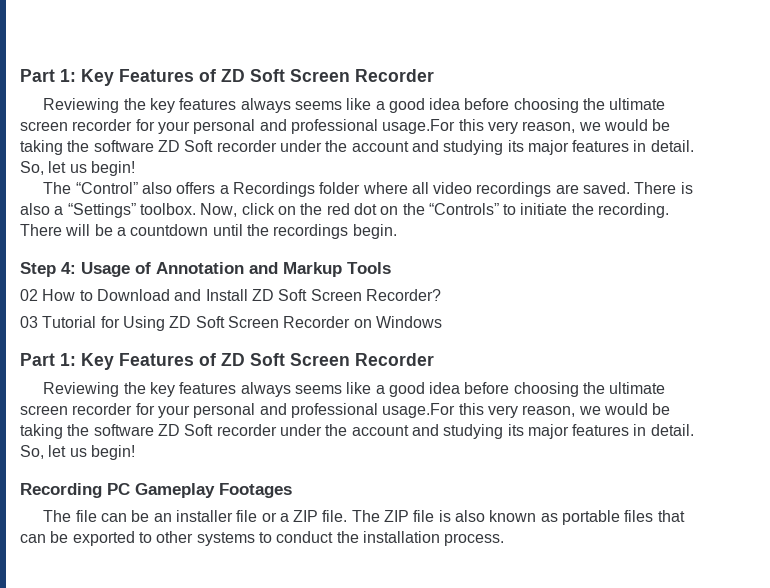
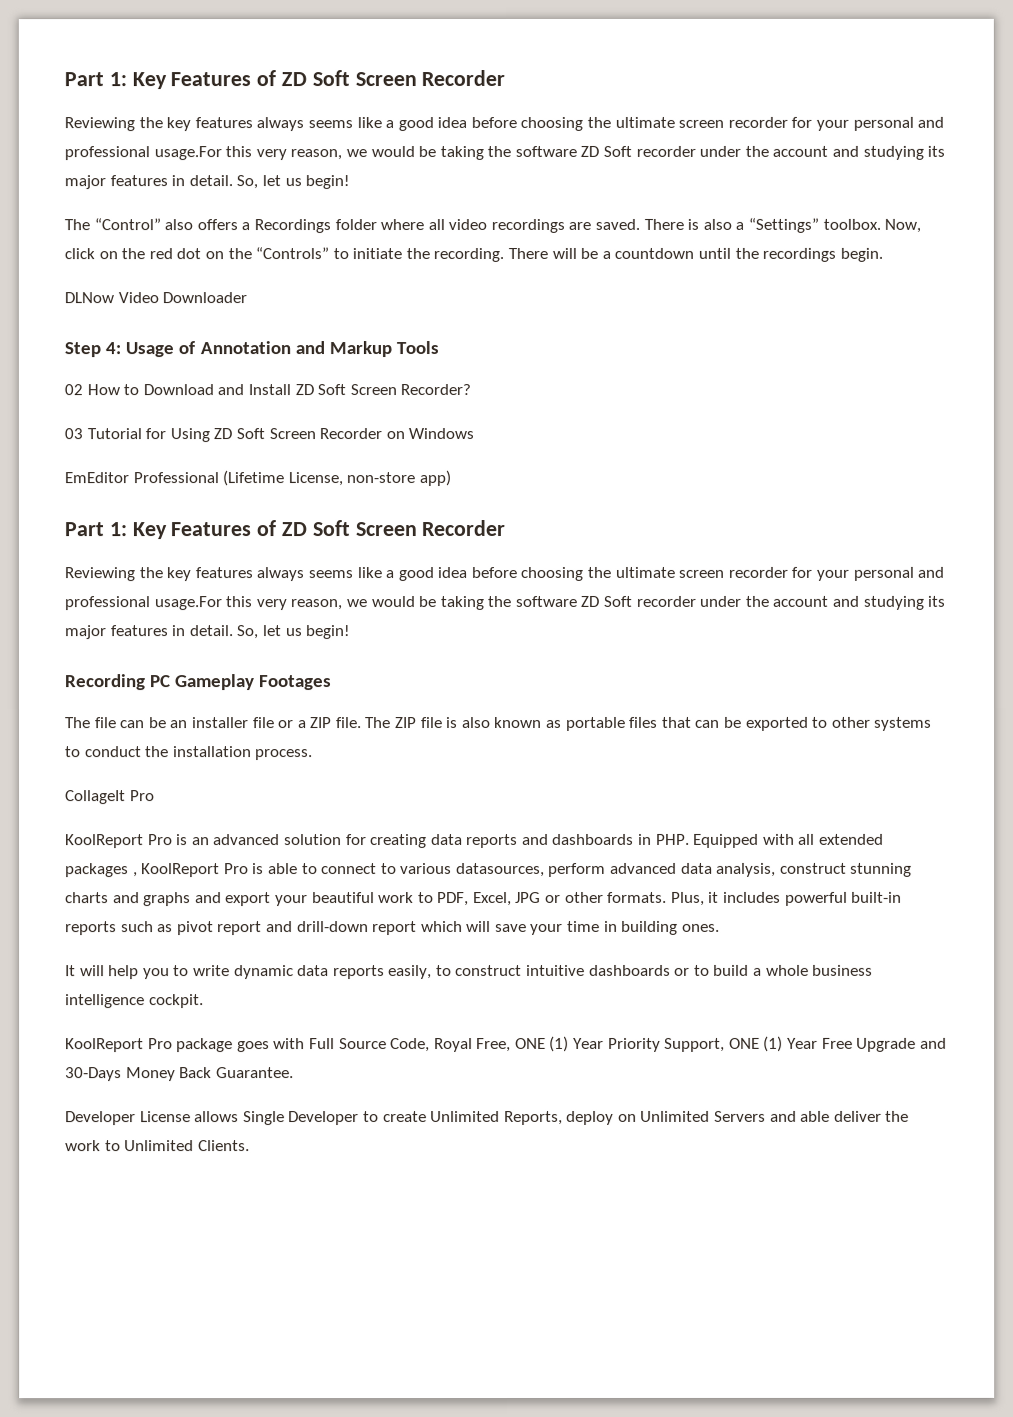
+ DLNow Video Downloader
+ EmEditor Professional (Lifetime License, non-store app)
+ CollageIt Pro
+ KoolReport Pro is an advanced solution for creating data reports and dashboards in PHP. Equipped with all extended packages , KoolReport Pro is able to connect to various datasources, perform advanced data analysis, construct stunning charts and graphs and export your beautiful work to PDF, Excel, JPG or other formats. Plus, it includes powerful built-in reports such as pivot report and drill-down report which will save your time in building ones.
+ It will help you to write dynamic data reports easily, to construct intuitive dashboards or to build a whole business intelligence cockpit.
+ KoolReport Pro package goes with Full Source Code, Royal Free, ONE (1) Year Priority Support, ONE (1) Year Free Upgrade and 30-Days Money Back Guarantee.
+ Developer License allows Single Developer to create Unlimited Reports, deploy on Unlimited Servers and able deliver the work to Unlimited Clients.

